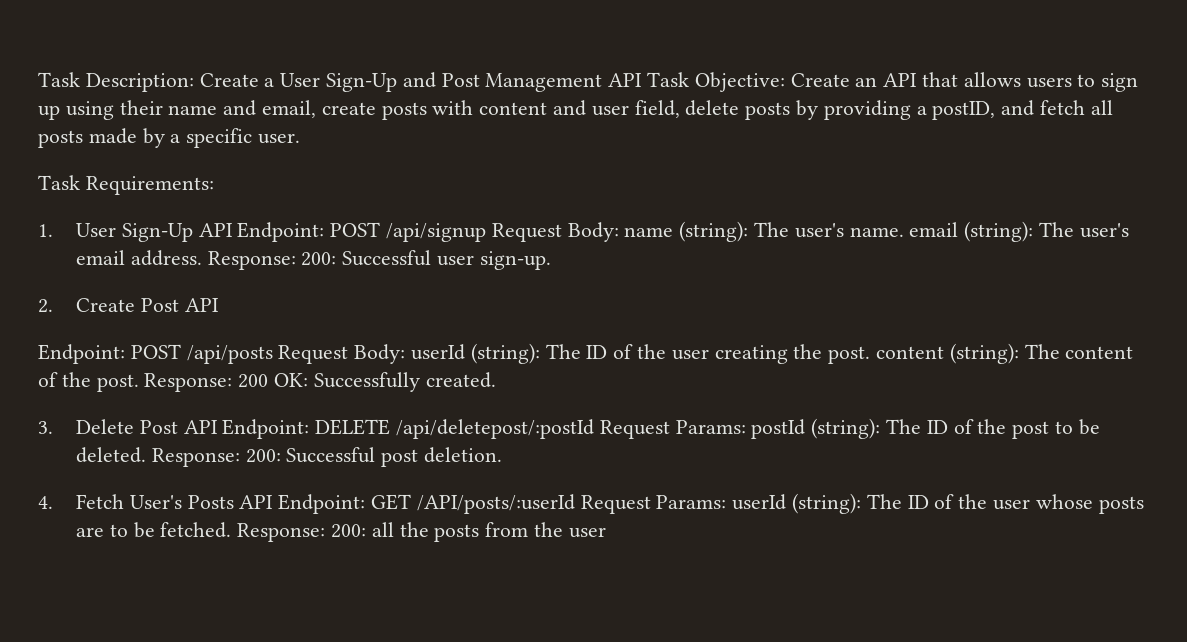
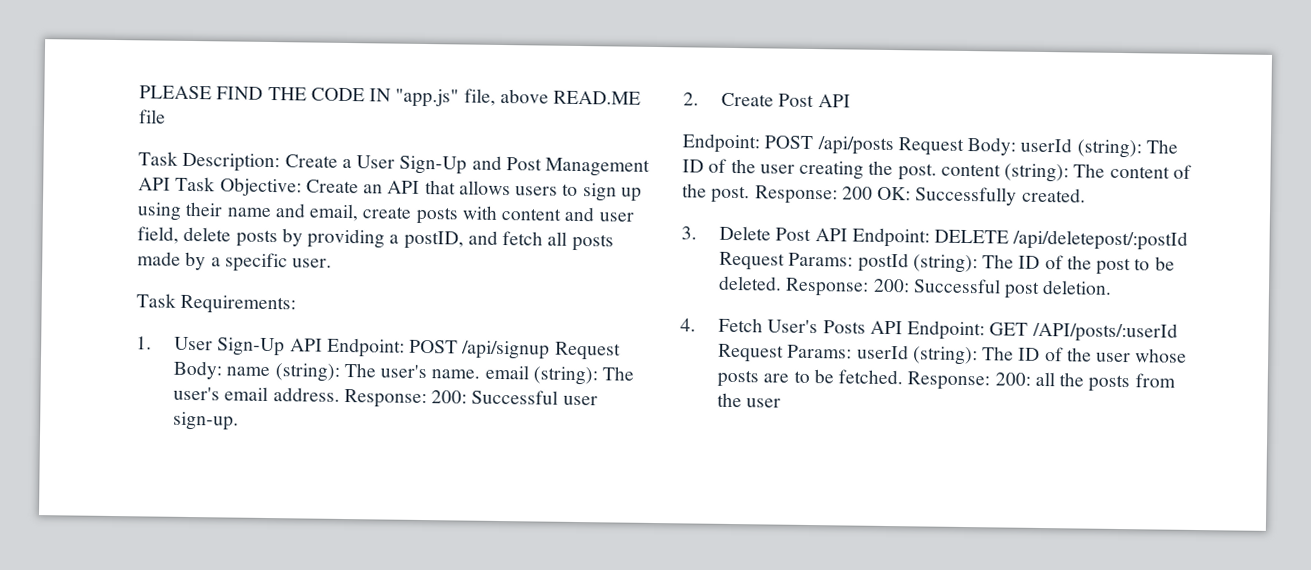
+ PLEASE FIND THE CODE IN "app.js" file, above READ.ME file

